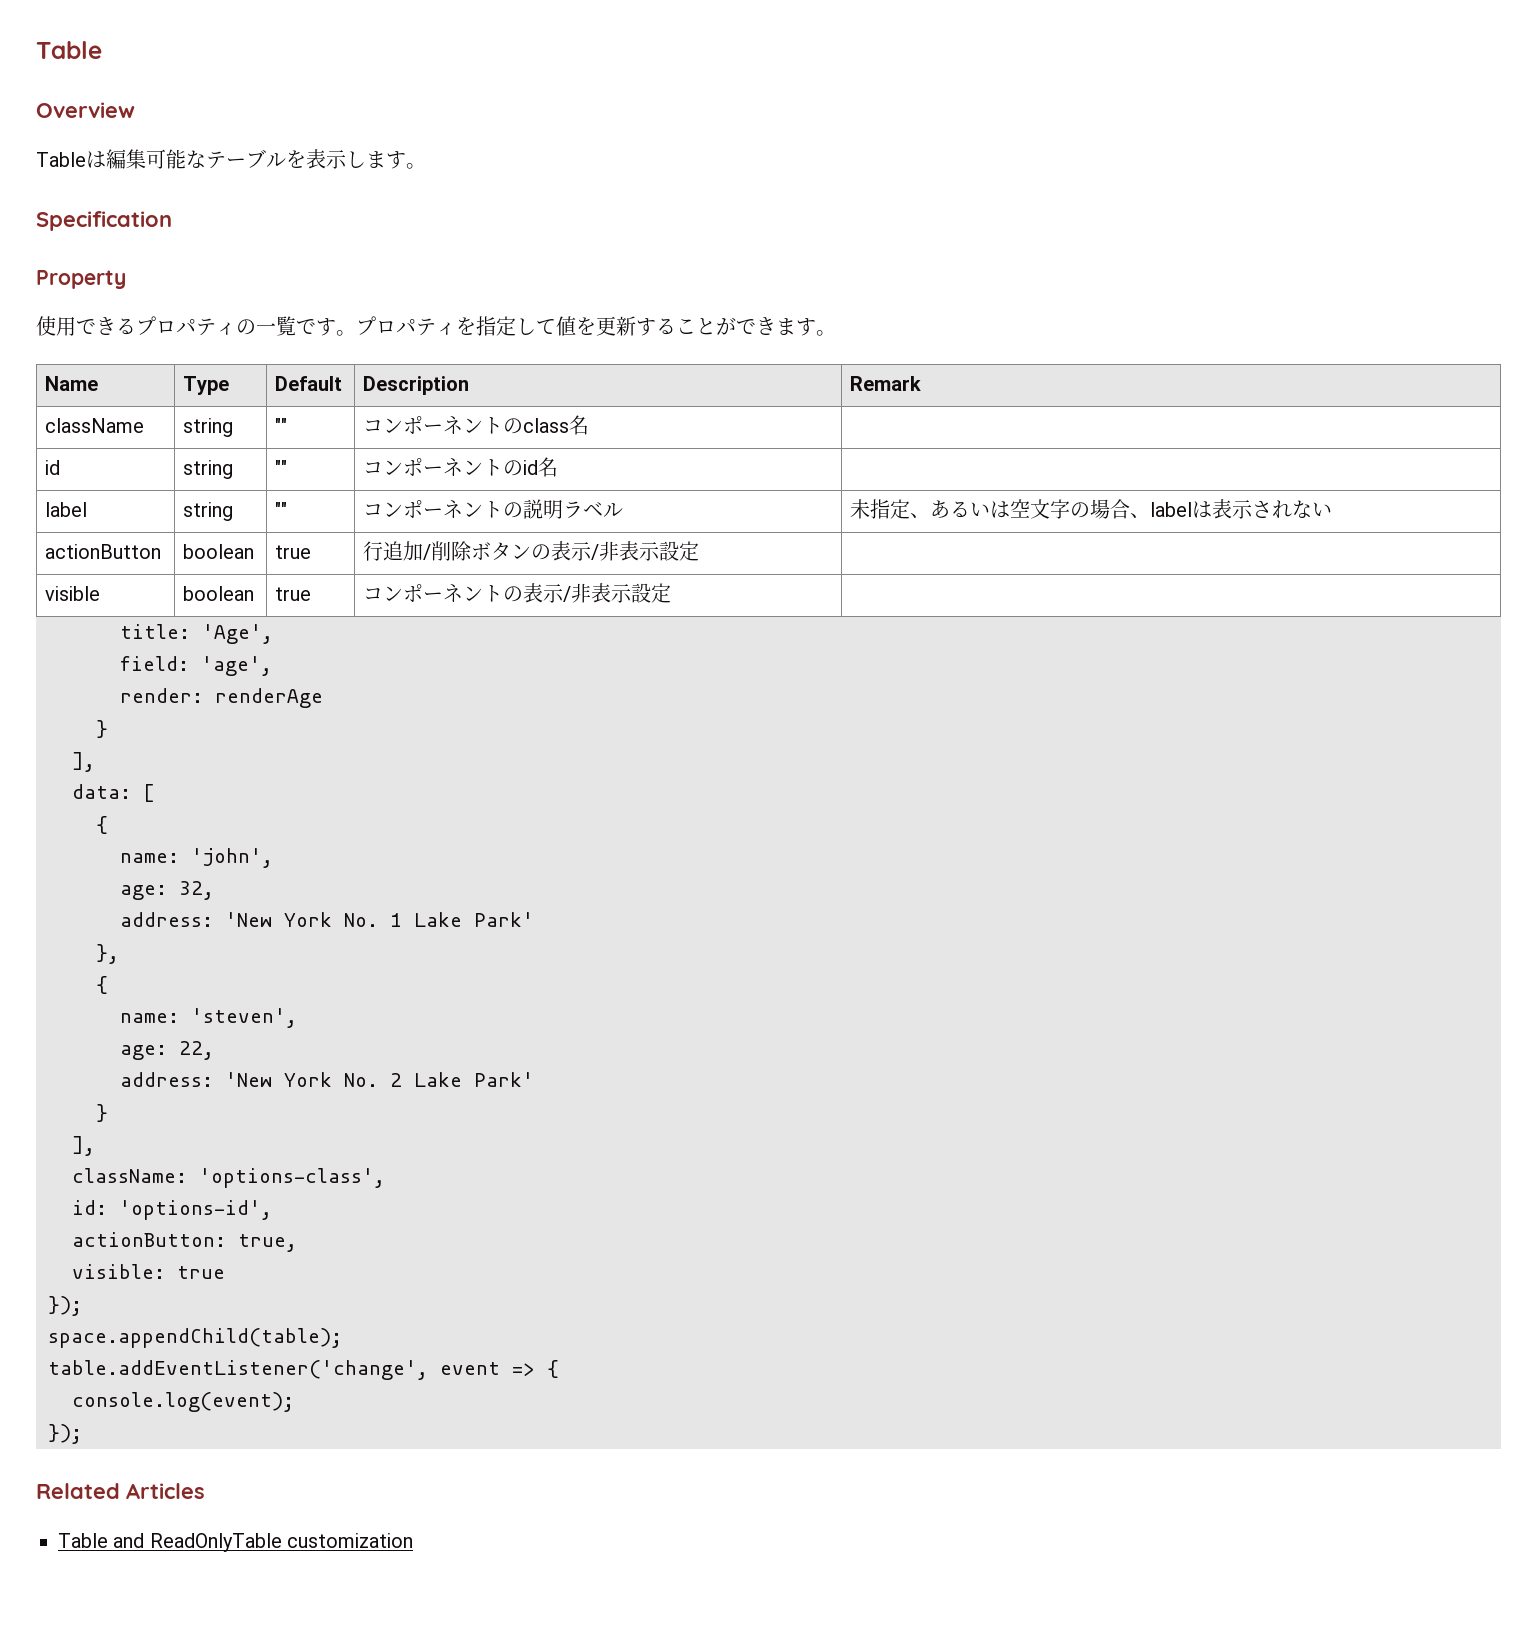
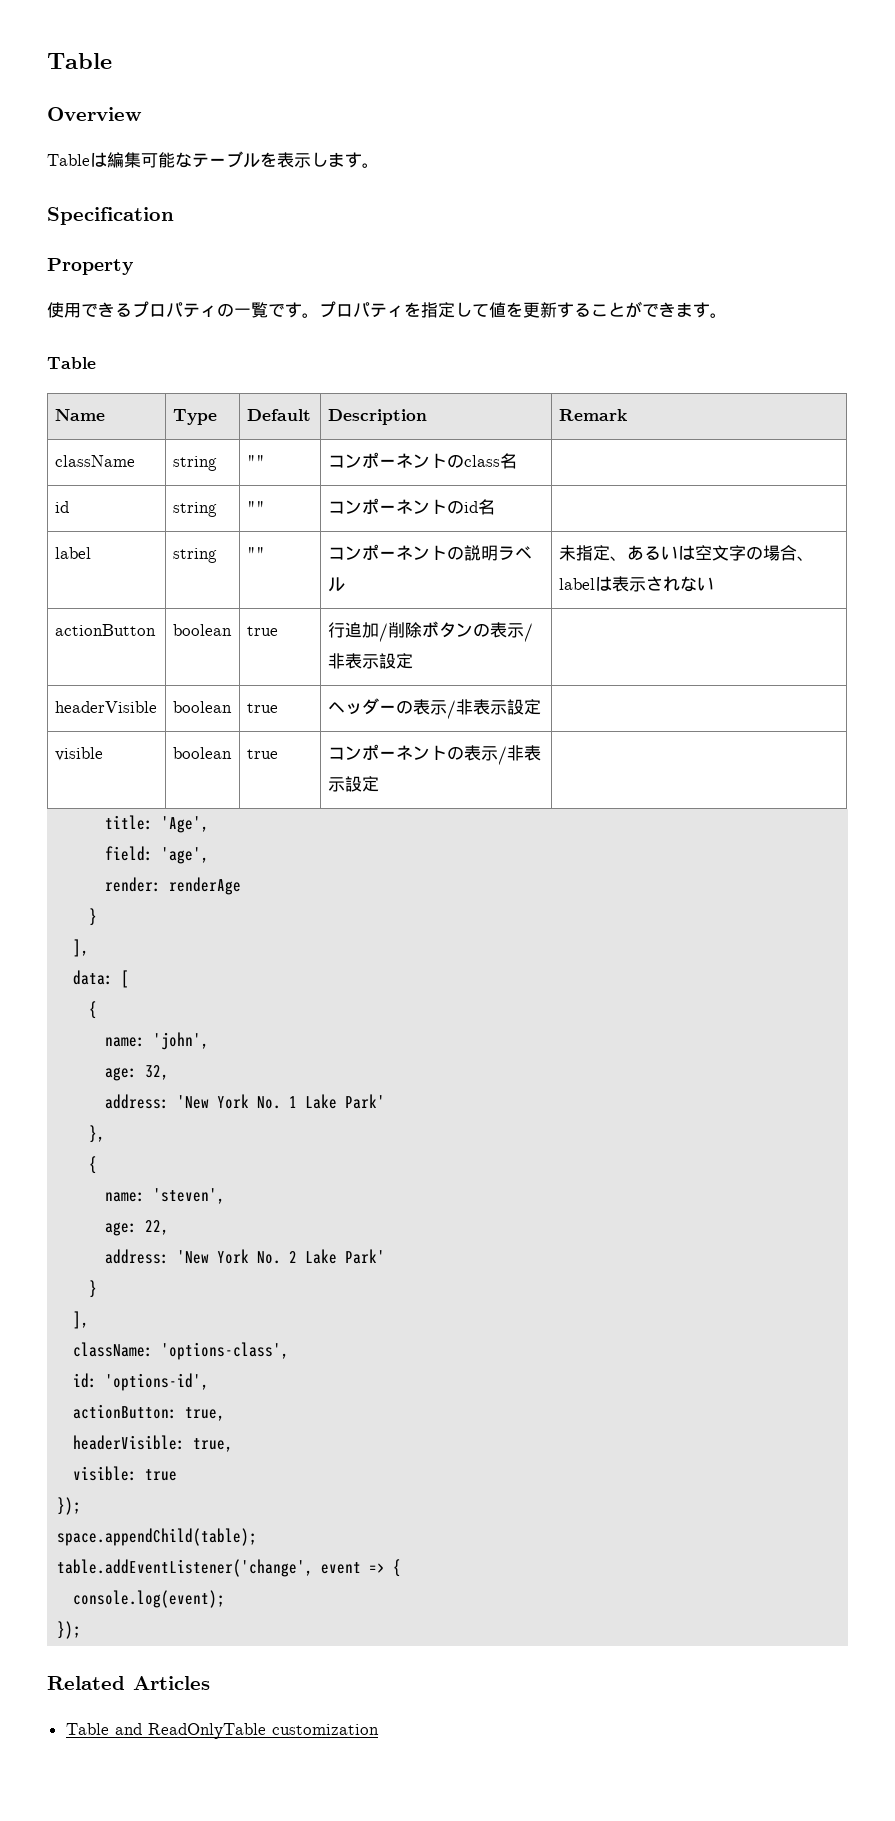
  プロパティを指定して値を更新することができます。
+ Table
+ headerVisible | boolean | true | ヘッダーの表示/非表示設定 |
+ headerVisible: true,

